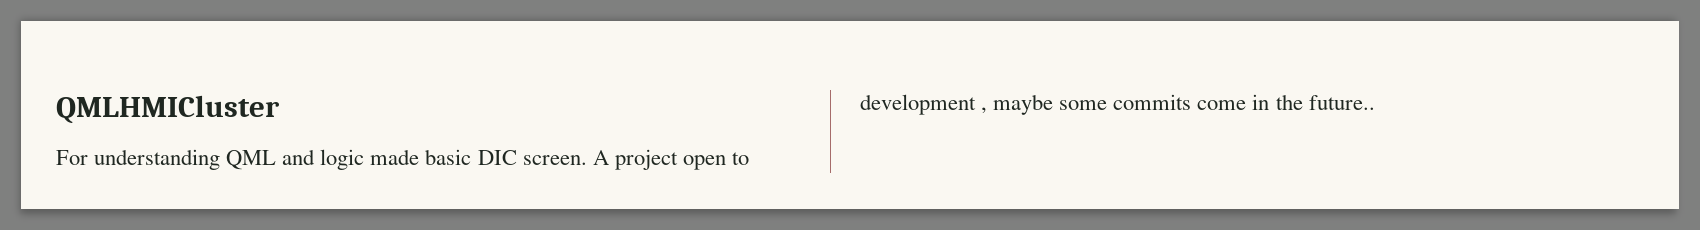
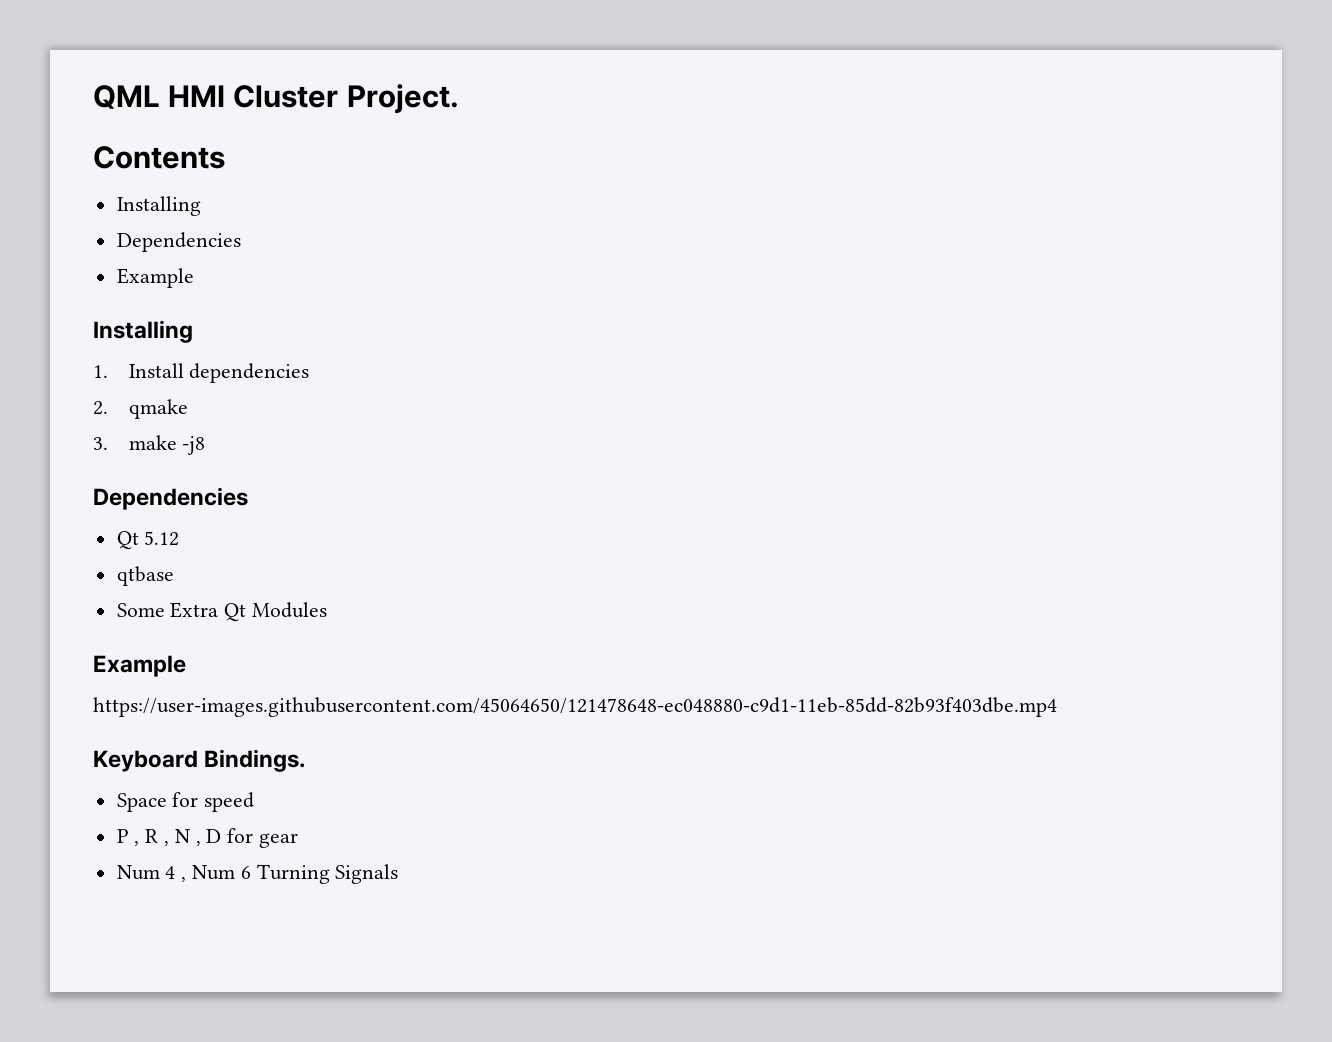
- QMLHMICluster
- For understanding QML and logic made basic DIC screen. A project open to development , maybe some commits come in the future..
+ QML HMI Cluster Project.
+ Contents
+ Installing
+ Dependencies
+ Example
+ Installing
+ 1. Install dependencies
+ 2. qmake
+ 3. make -j8
+ Dependencies
+ Qt 5.12
+ qtbase
+ Some Extra Qt Modules
+ Example
+ https://user-images.githubusercontent.com/45064650/121478648-ec048880-c9d1-11eb-85dd-82b93f403dbe.mp4
+ Keyboard Bindings.
+ Space for speed
+ P , R , N , D for gear
+ Num 4 , Num 6 Turning Signals

